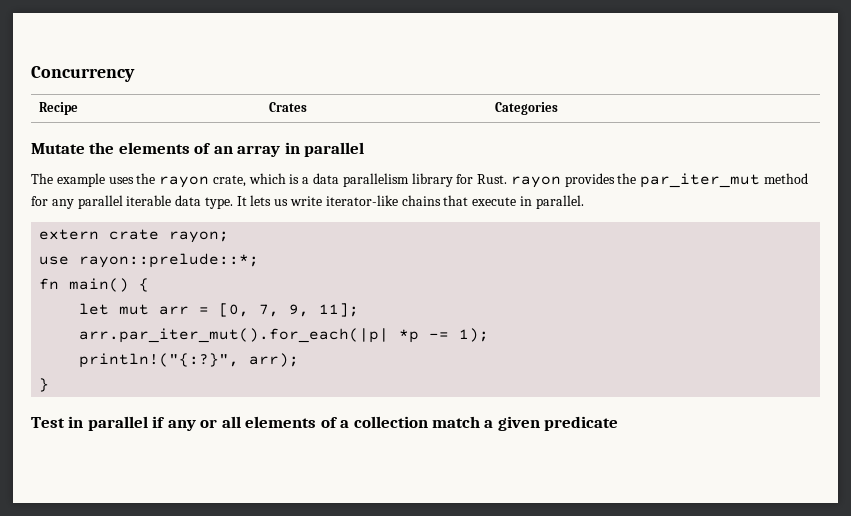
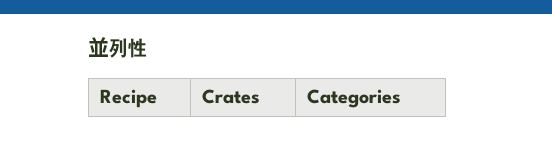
- Concurrency
+ 並列性
- Mutate the elements of an array in parallel
- The example uses the rayon crate, which is a data parallelism library for Rust. rayon provides the par_iter_mut method for any parallel iterable data type. It lets us write iterator-like chains that execute in parallel.
- extern crate rayon;
- use rayon::prelude::*;
- fn main() {
- let mut arr = [0, 7, 9, 11];
- arr.par_iter_mut().for_each(|p| *p -= 1);
- println!("{:?}", arr);
- }
- Test in parallel if any or all elements of a collection match a given predicate

